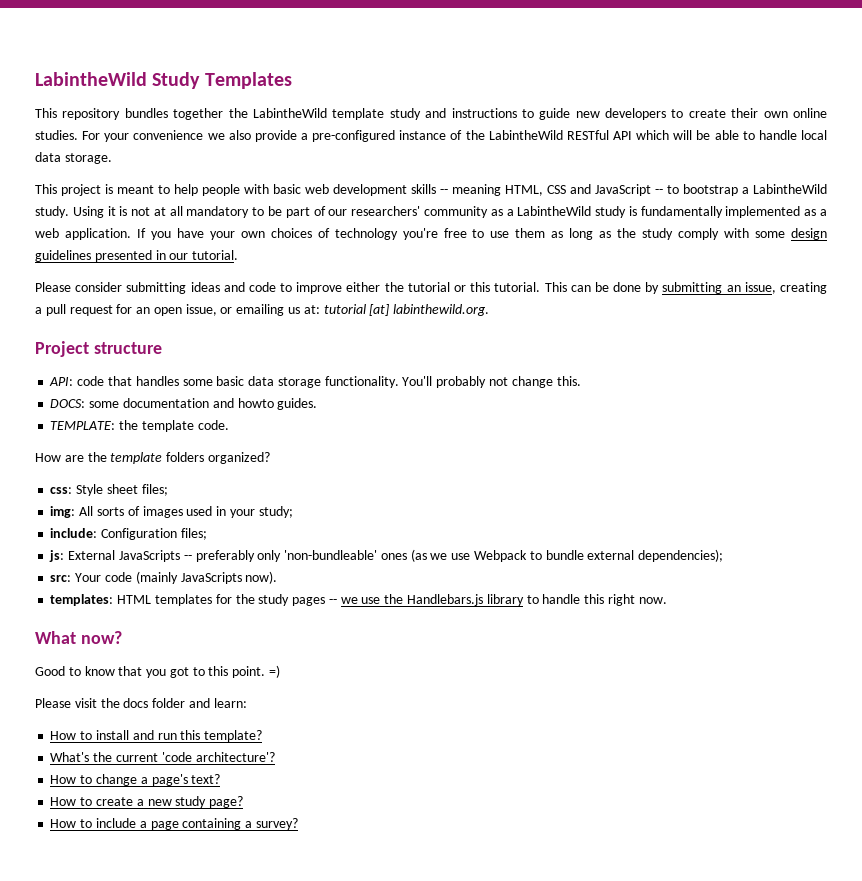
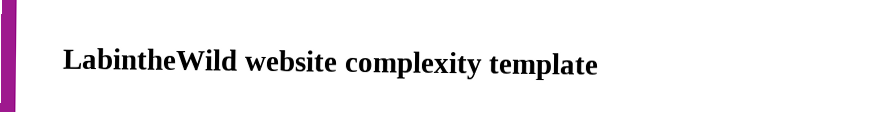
- LabintheWild Study Templates
- This repository bundles together the LabintheWild template study and instructions to guide new developers to create their own online studies. For your convenience we also provide a pre-configured instance of the LabintheWild RESTful API which will be able to handle local data storage.
- This project is meant to help people with basic web development skills -- meaning HTML, CSS and JavaScript -- to bootstrap a LabintheWild study. Using it is not at all mandatory to be part of our researchers' community as a LabintheWild study is fundamentally implemented as a web application. If you have your own choices of technology you're free to use them as long as the study comply with some design guidelines presented in our tutorial.
- Please consider submitting ideas and code to improve either the tutorial or this tutorial. This can be done by submitting an issue, creating a pull request for an open issue, or emailing us at: tutorial [at] labinthewild.org.
- Project structure
- API: code that handles some basic data storage functionality. You'll probably not change this.
- DOCS: some documentation and howto guides.
- TEMPLATE: the template code.
- How are the template folders organized?
- css: Style sheet files;
- img: All sorts of images used in your study;
- include: Configuration files;
- js: External JavaScripts -- preferably only 'non-bundleable' ones (as we use Webpack to bundle external dependencies);
- src: Your code (mainly JavaScripts now).
- templates: HTML templates for the study pages -- we use the Handlebars.js library to handle this right now.
- What now?
- Good to know that you got to this point. =)
- Please visit the docs folder and learn:
- How to install and run this template?
- What's the current 'code architecture'?
- How to change a page's text?
- How to create a new study page?
- How to include a page containing a survey?
+ LabintheWild website complexity template

